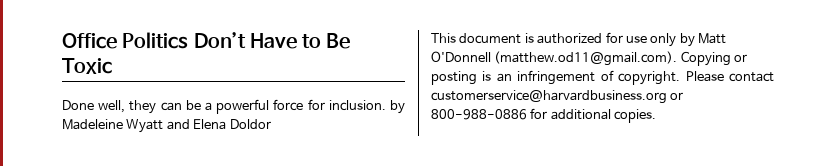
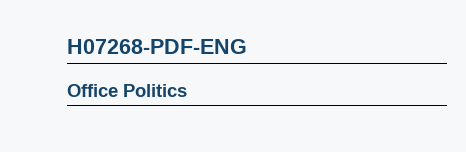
+ H07268-PDF-ENG
- Office Politics Don’t Have to Be Toxic
- Done well, they can be a powerful force for inclusion. by Madeleine Wyatt and Elena Doldor
- This document is authorized for use only by Matt O'Donnell (matthew.od11@gmail.com). Copying or posting is an infringement of copyright. Please contact customerservice@harvardbusiness.org or 800-988-0886 for additional copies.
+ Office Politics

